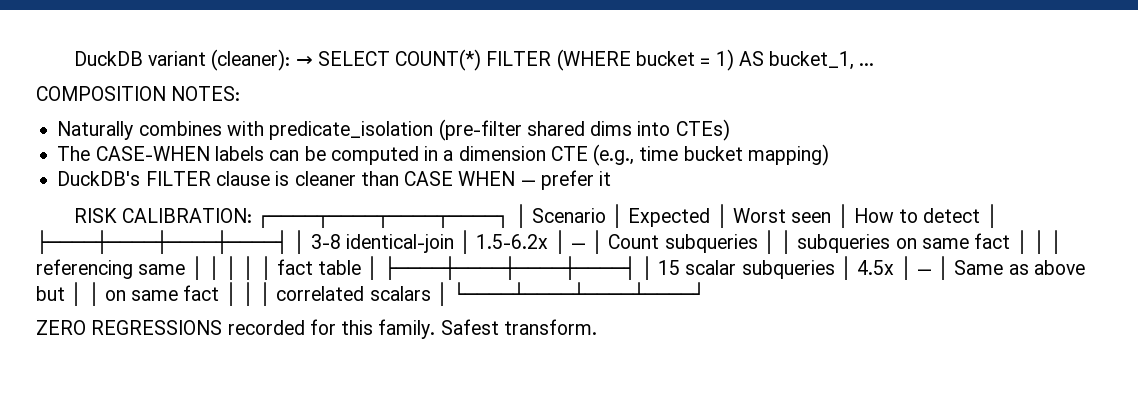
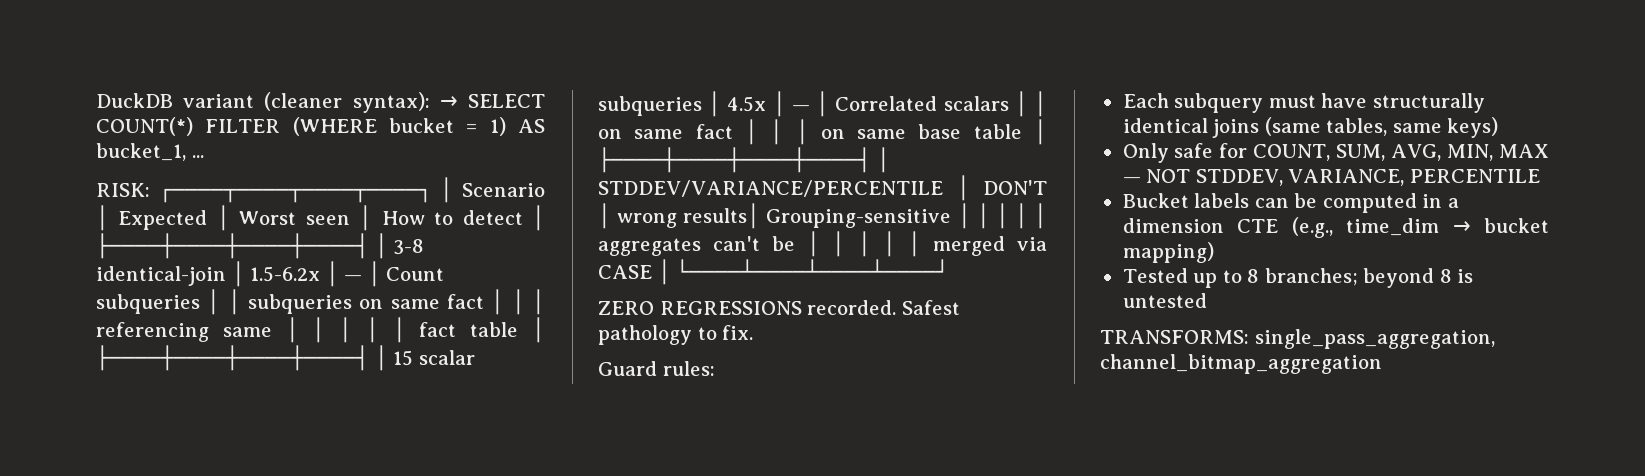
- DuckDB variant (cleaner): → SELECT COUNT(*) FILTER (WHERE bucket = 1) AS bucket_1, ...
+ DuckDB variant (cleaner syntax): → SELECT COUNT(*) FILTER (WHERE bucket = 1) AS bucket_1, ...
- COMPOSITION NOTES:
- Naturally combines with predicate_isolation (pre-filter shared dims into CTEs)
- The CASE-WHEN labels can be computed in a dimension CTE (e.g., time bucket mapping)
- DuckDB's FILTER clause is cleaner than CASE WHEN — prefer it
- RISK CALIBRATION:
+ RISK:
- ┌────┬────┬────┬────┐ │ Scenario │ Expected │ Worst seen │ How to detect │ ├────┼────┼────┼────┤ │ 3-8 identical-join │ 1.5-6.2x │ — │ Count subqueries │ │ subqueries on same fact │ │ │ referencing same │ │ │ │ │ fact table │ ├────┼────┼────┼────┤ │ 15 scalar subqueries │ 4.5x │ — │ Same as above but │ │ on same fact │ │ │ correlated scalars │ └────┴────┴────┴────┘
- ZERO REGRESSIONS recorded for this family. Safest transform.
+ ┌────┬────┬────┬────┐ │ Scenario │ Expected │ Worst seen │ How to detect │ ├────┼────┼────┼────┤ │ 3-8 identical-join │ 1.5-6.2x │ — │ Count subqueries │ │ subqueries on same fact │ │ │ referencing same │ │ │ │ │ fact table │ ├────┼────┼────┼────┤ │ 15 scalar subqueries │ 4.5x │ — │ Correlated scalars │ │ on same fact │ │ │ on same base table │ ├────┼────┼────┼────┤ │ STDDEV/VARIANCE/PERCENTILE │ DON'T │ wrong results│ Grouping-sensitive │ │ │ │ │ aggregates can't be │ │ │ │ │ merged via CASE │ └────┴────┴────┴────┘
+ ZERO REGRESSIONS recorded. Safest pathology to fix.
+ Guard rules:
+ Each subquery must have structurally identical joins (same tables, same keys)
+ Only safe for COUNT, SUM, AVG, MIN, MAX — NOT STDDEV, VARIANCE, PERCENTILE
+ Bucket labels can be computed in a dimension CTE (e.g., time_dim → bucket mapping)
+ Tested up to 8 branches; beyond 8 is untested
+ TRANSFORMS: single_pass_aggregation, channel_bitmap_aggregation

